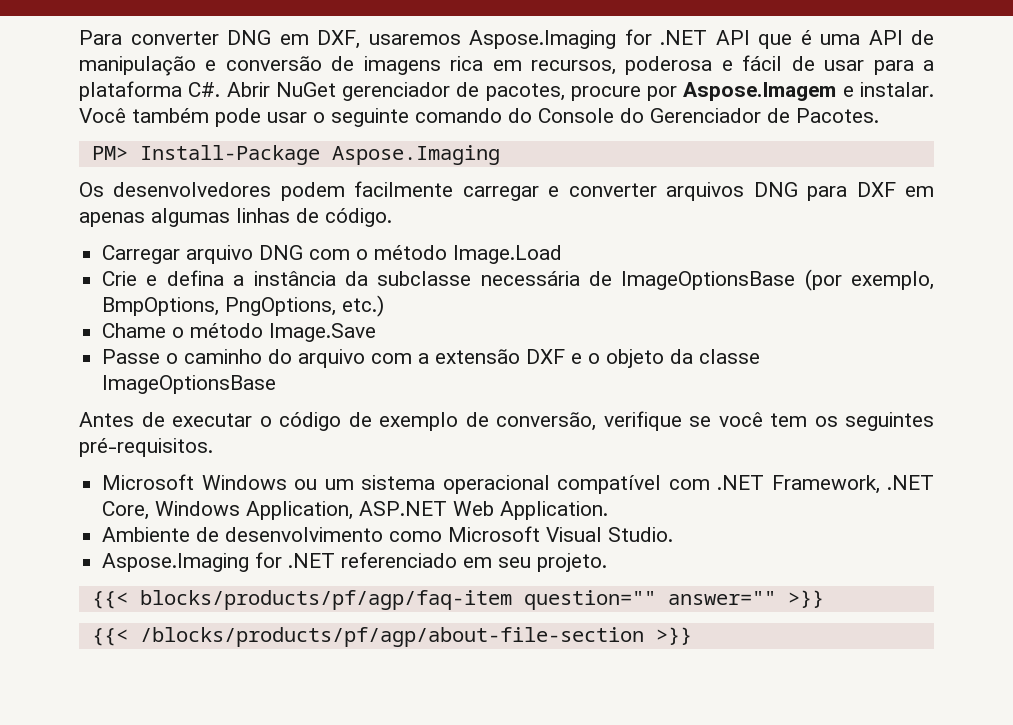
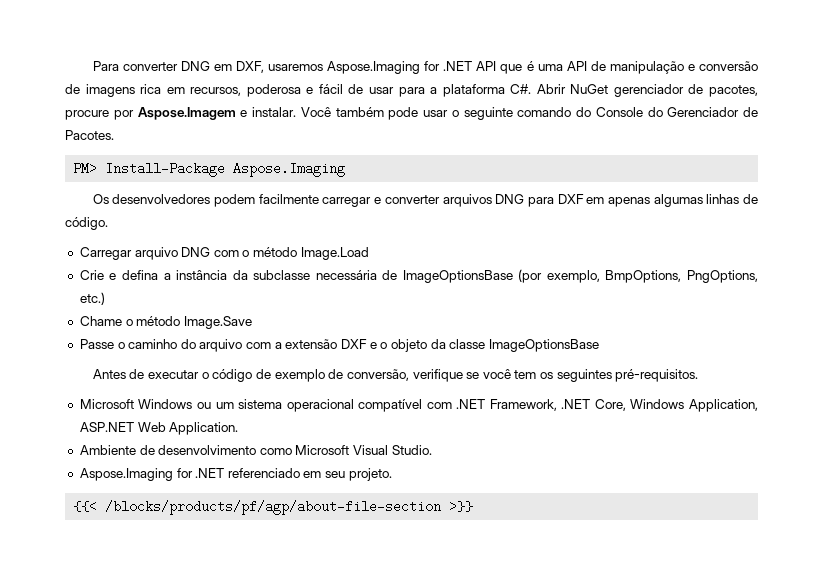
- {{< blocks/products/pf/agp/faq-item question="" answer="" >}}

